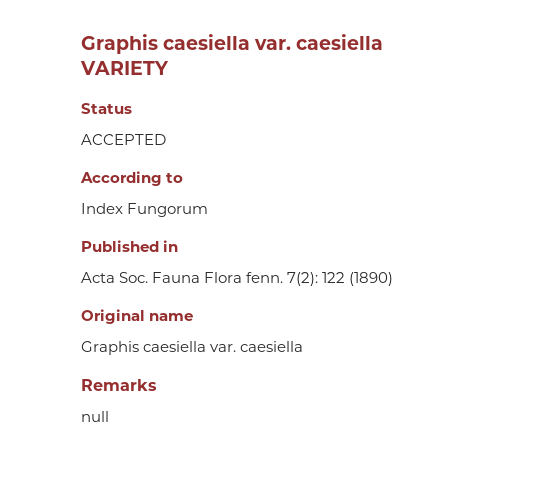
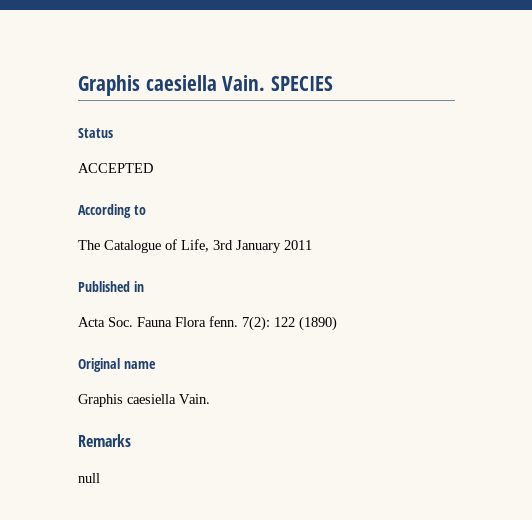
- Graphis caesiella var. caesiella VARIETY
+ Graphis caesiella Vain. SPECIES
- Index Fungorum
+ The Catalogue of Life, 3rd January 2011
  Original name
- Graphis caesiella var. caesiella
+ Graphis caesiella Vain.

